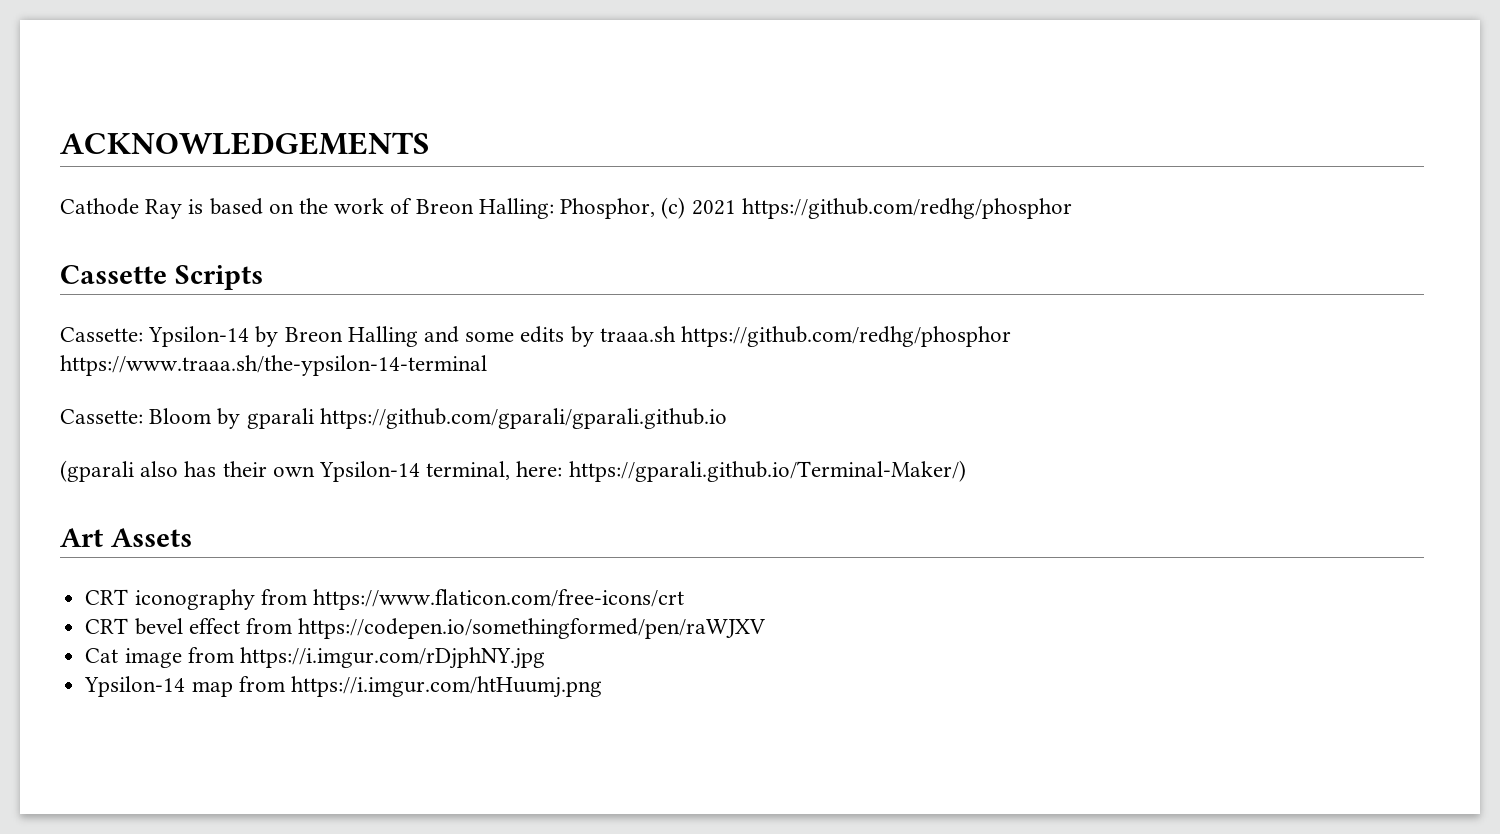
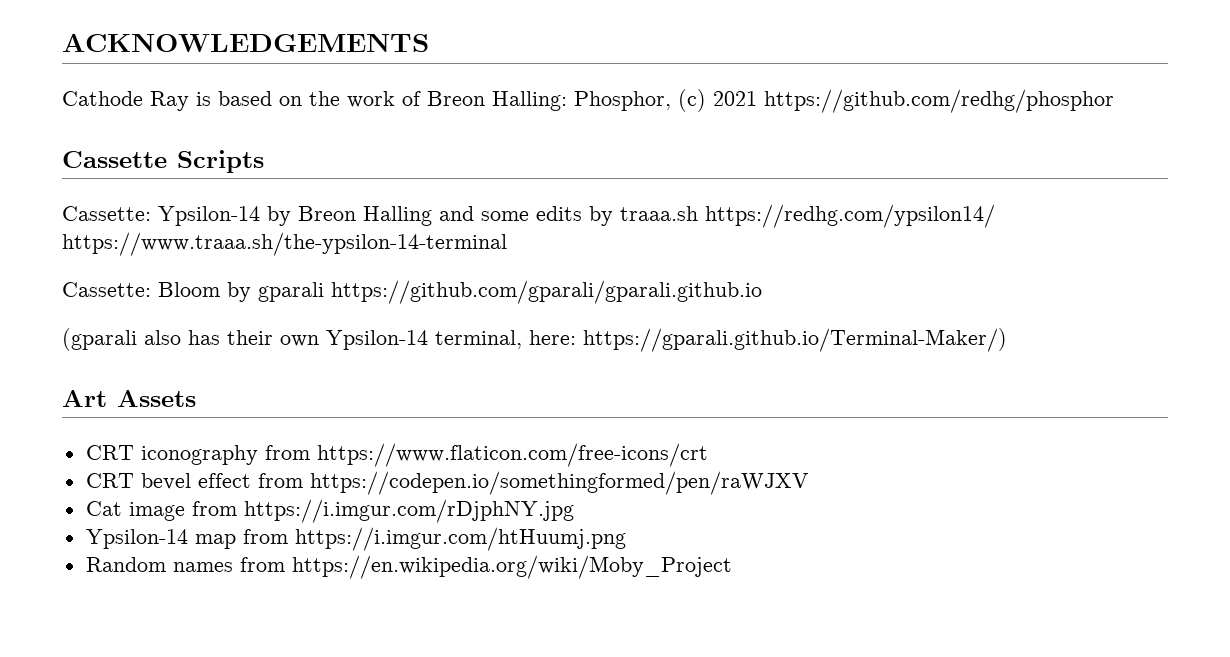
- Cassette: Ypsilon-14 by Breon Halling and some edits by traaa.sh https://github.com/redhg/phosphor https://www.traaa.sh/the-ypsilon-14-terminal
+ Cassette: Ypsilon-14 by Breon Halling and some edits by traaa.sh https://redhg.com/ypsilon14/ https://www.traaa.sh/the-ypsilon-14-terminal
+ Random names from https://en.wikipedia.org/wiki/Moby_Project

